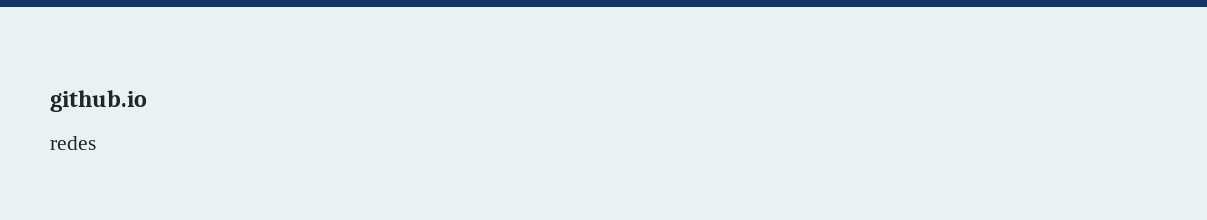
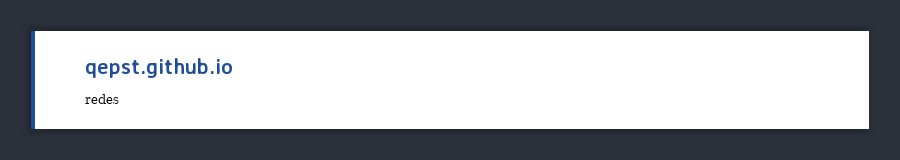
- github.io
+ qepst.github.io

